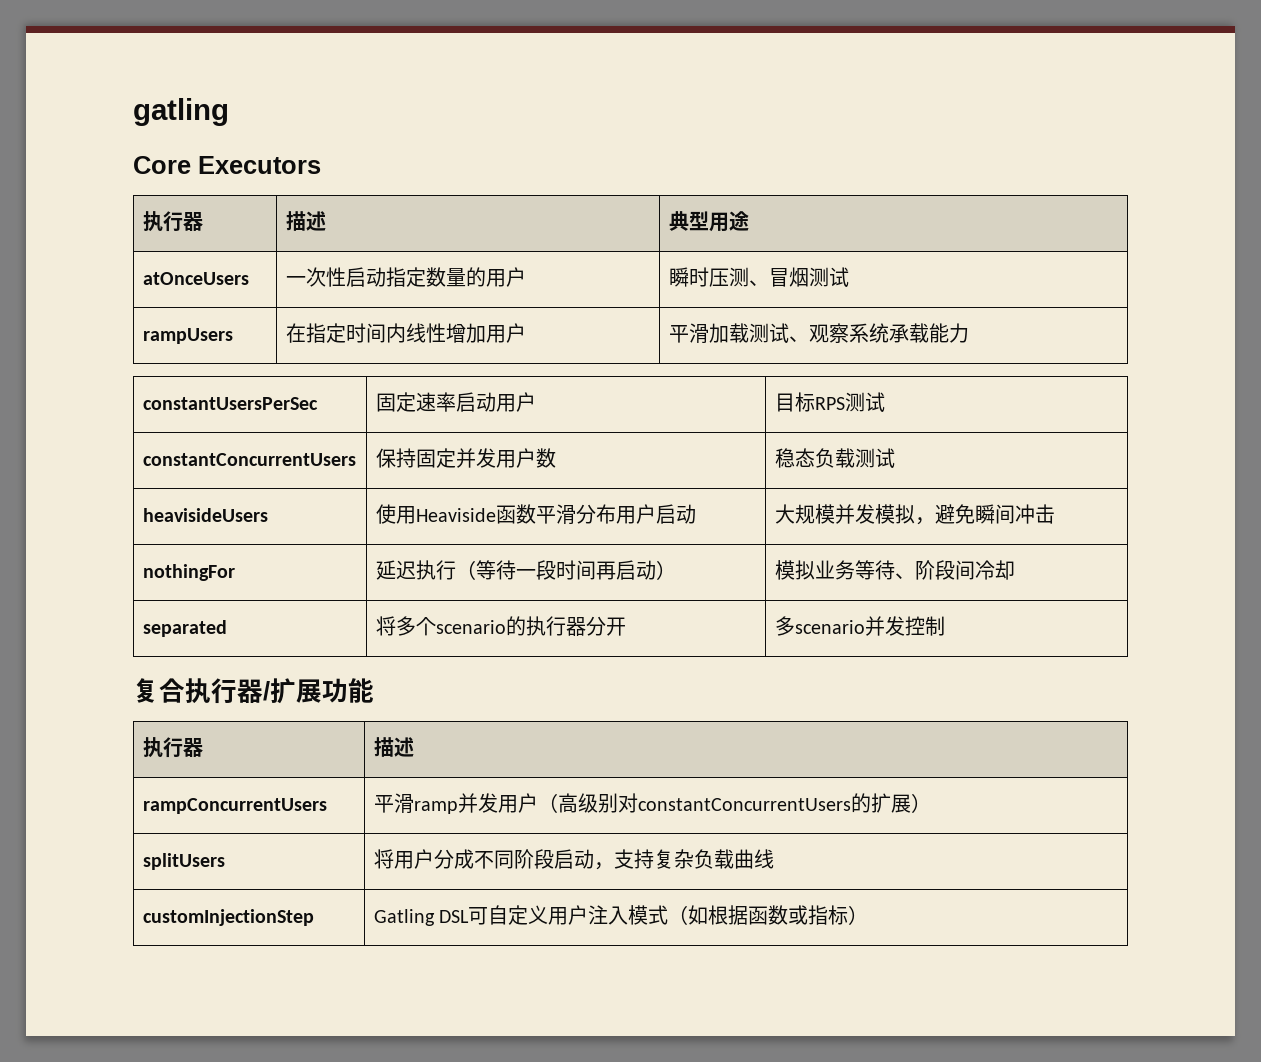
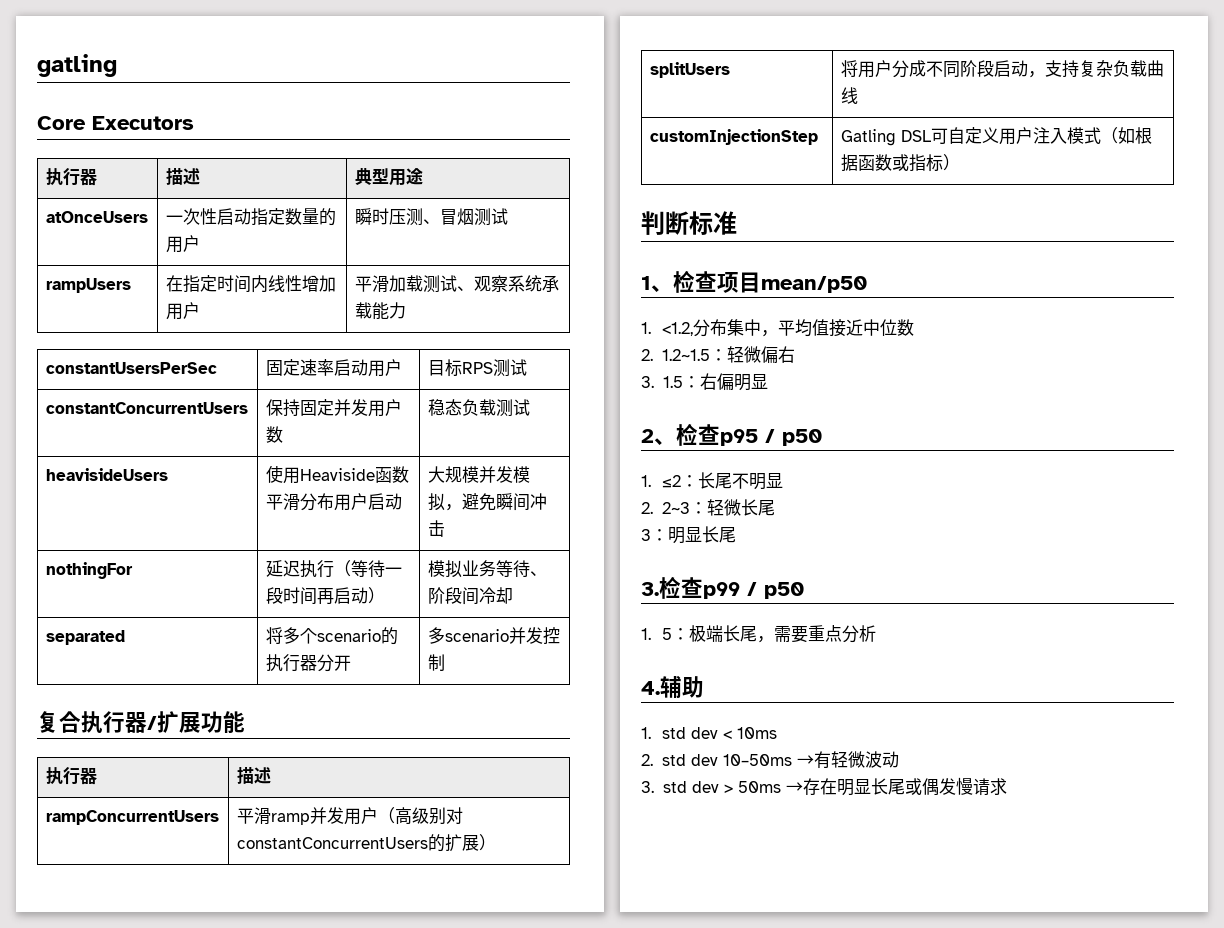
+ 判断标准
+ 1、检查项目mean/p50
+ 1. <1.2,分布集中，平均值接近中位数
+ 2. 1.2~1.5：轻微偏右
+ 3. 1.5：右偏明显
+ 2、检查p95 / p50
+ 1. ≤2：长尾不明显
+ 2. 2~3：轻微长尾
+ 3：明显长尾
+ 3.检查p99 / p50
+ 1. 5：极端长尾，需要重点分析
+ 4.辅助
+ 1. std dev < 10ms
+ 2. std dev 10–50ms →有轻微波动
+ 3. std dev > 50ms →存在明显长尾或偶发慢请求

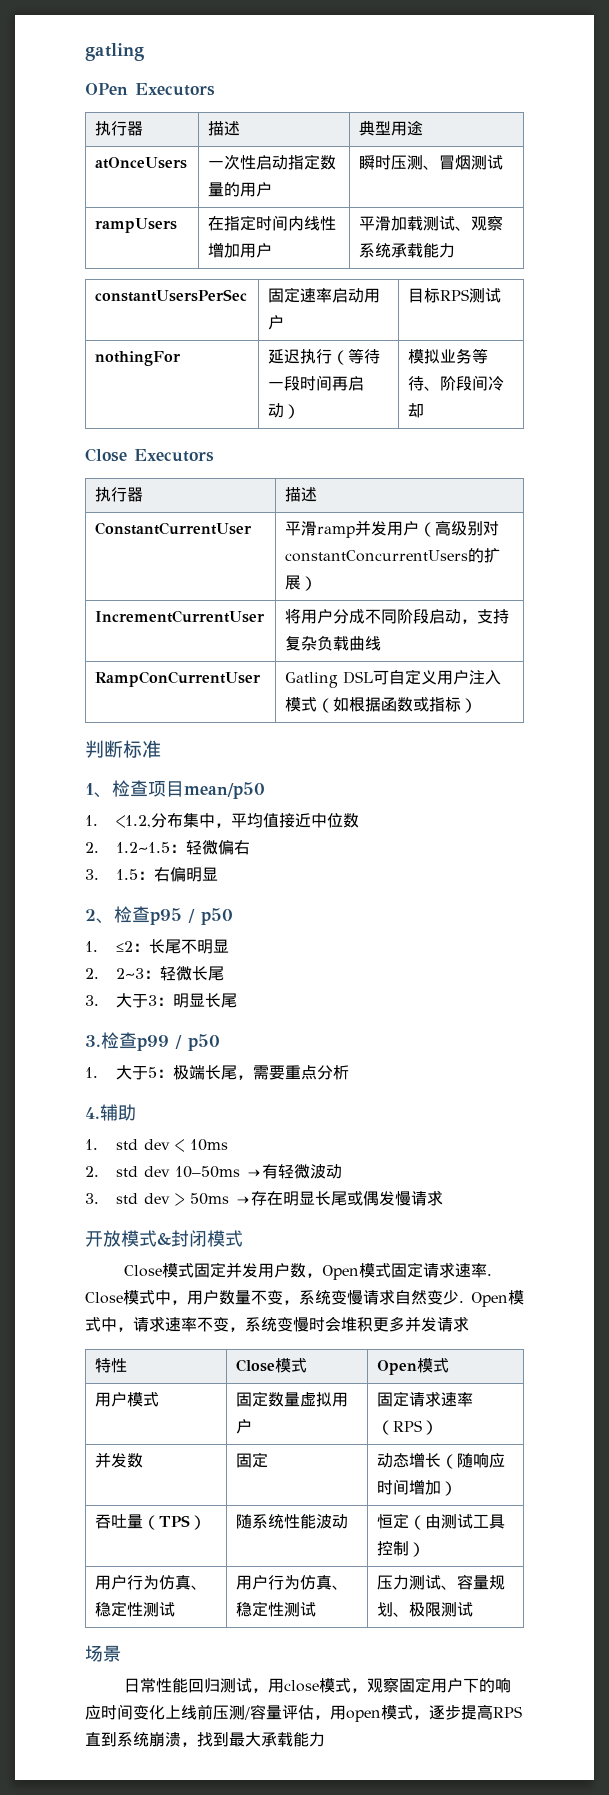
- Core Executors
+ OPen Executors
- constantConcurrentUsers | 保持固定并发用户数 | 稳态负载测试
- heavisideUsers | 使用Heaviside函数平滑分布用户启动 | 大规模并发模拟，避免瞬间冲击
- separated | 将多个scenario的执行器分开 | 多scenario并发控制
- 复合执行器/扩展功能
+ Close Executors
- rampConcurrentUsers | 平滑ramp并发用户（高级别对constantConcurrentUsers的扩展）
+ ConstantCurrentUser | 平滑ramp并发用户（高级别对constantConcurrentUsers的扩展）
- splitUsers | 将用户分成不同阶段启动，支持复杂负载曲线
+ IncrementCurrentUser | 将用户分成不同阶段启动，支持复杂负载曲线
- customInjectionStep | Gatling DSL可自定义用户注入模式（如根据函数或指标）
+ RampConCurrentUser | Gatling DSL可自定义用户注入模式（如根据函数或指标）
- 3：明显长尾
+ 3.大于3：明显长尾
- 1. 5：极端长尾，需要重点分析
+ 1.大于5：极端长尾，需要重点分析
+ 开放模式&封闭模式
+ Close模式固定并发用户数，Open模式固定请求速率. Close模式中，用户数量不变，系统变慢请求自然变少. Open模式中，请求速率不变，系统变慢时会堆积更多并发请求
+ 特性 | Close模式 | Open模式
+ 用户模式 | 固定数量虚拟用户 | 固定请求速率（RPS）
+ 并发数 | 固定 | 动态增长（随响应时间增加）
+ 吞吐量（TPS） | 随系统性能波动 | 恒定（由测试工具控制）
+ 用户行为仿真、稳定性测试 | 用户行为仿真、稳定性测试 | 压力测试、容量规划、极限测试
+ 场景
+ 日常性能回归测试，用close模式，观察固定用户下的响应时间变化上线前压测/容量评估，用open模式，逐步提高RPS直到系统崩溃，找到最大承载能力

